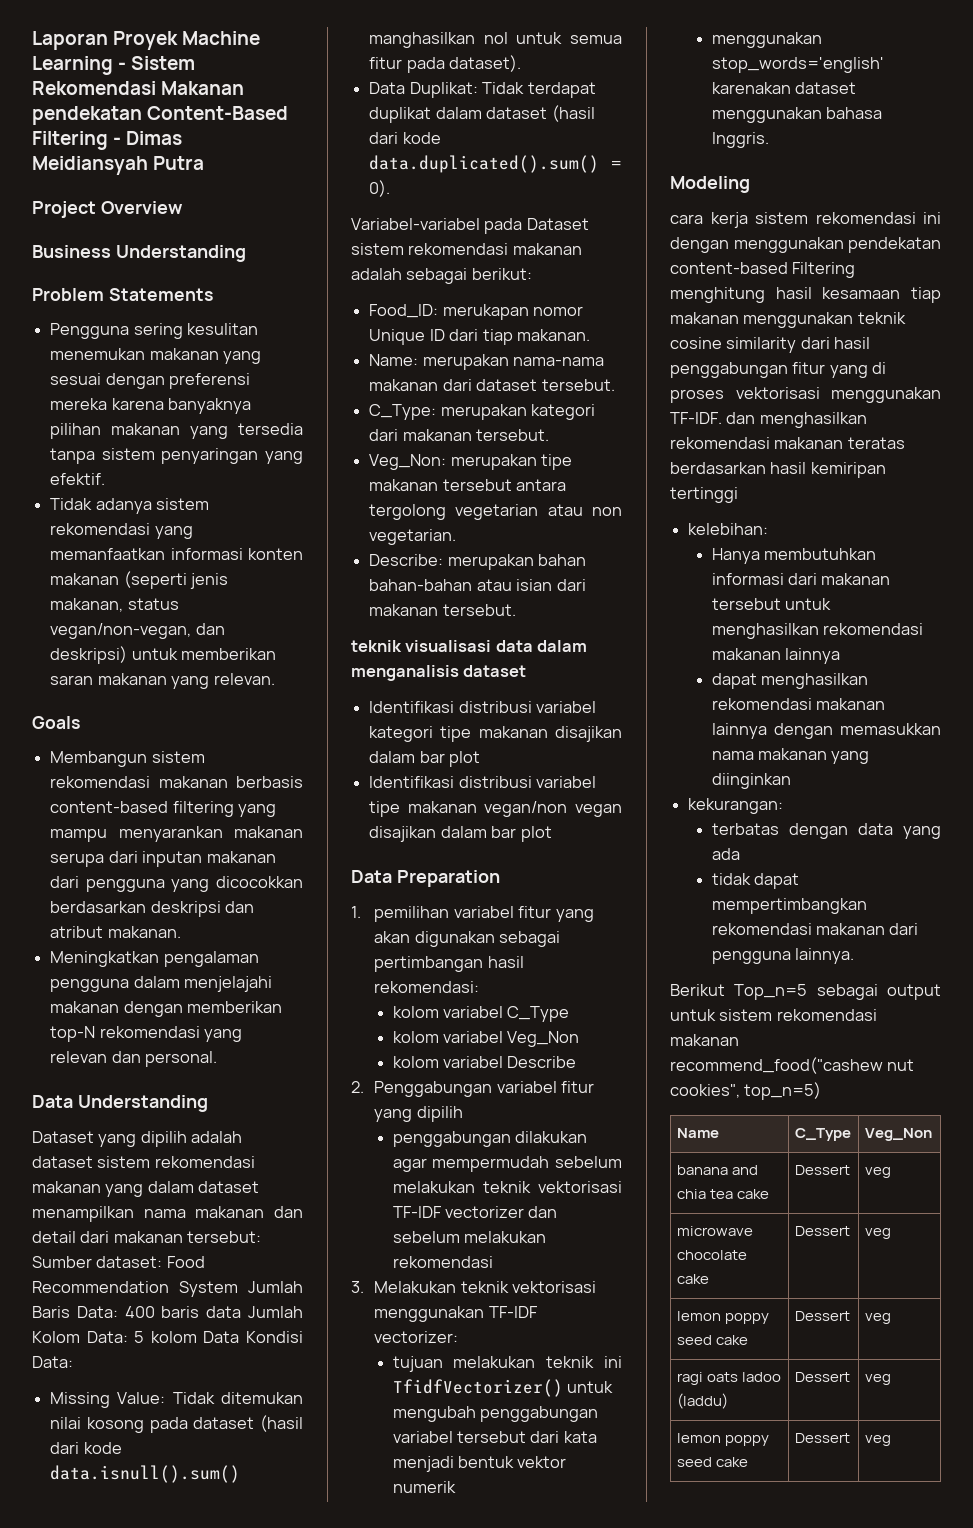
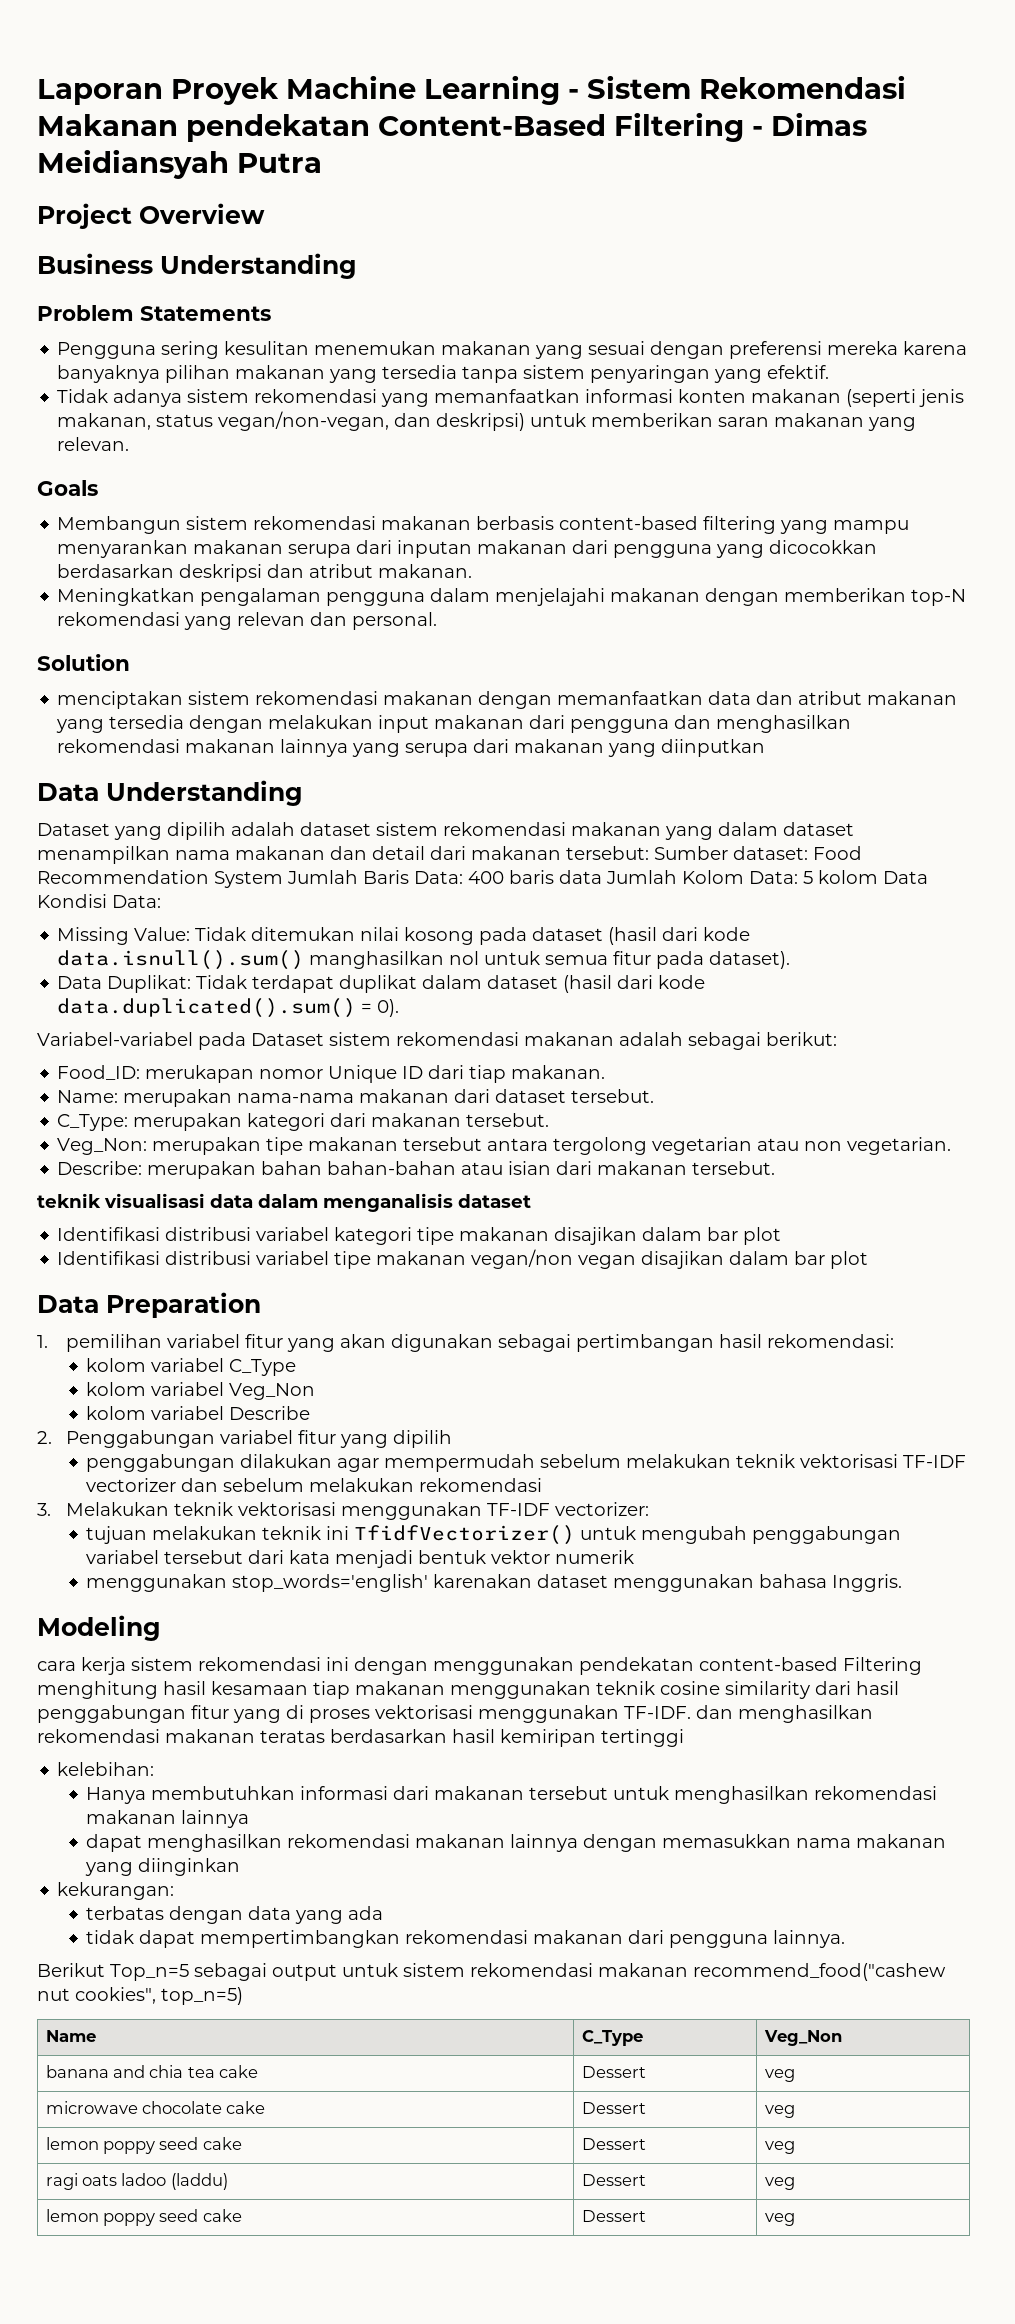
+ Solution
+ menciptakan sistem rekomendasi makanan dengan memanfaatkan data dan atribut makanan yang tersedia dengan melakukan input makanan dari pengguna dan menghasilkan rekomendasi makanan lainnya yang serupa dari makanan yang diinputkan

